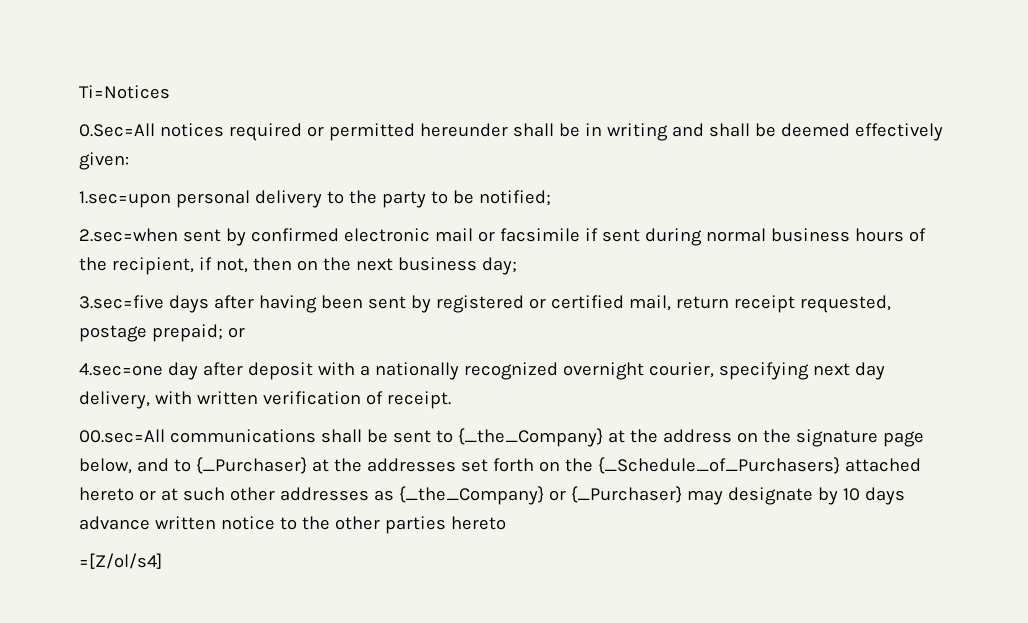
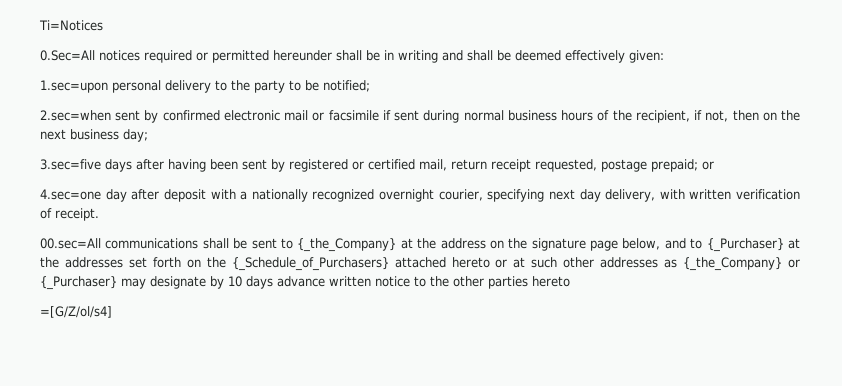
- =[Z/ol/s4]
+ =[G/Z/ol/s4]

